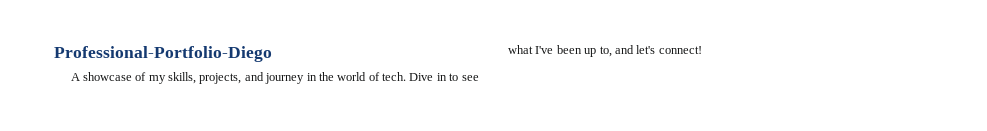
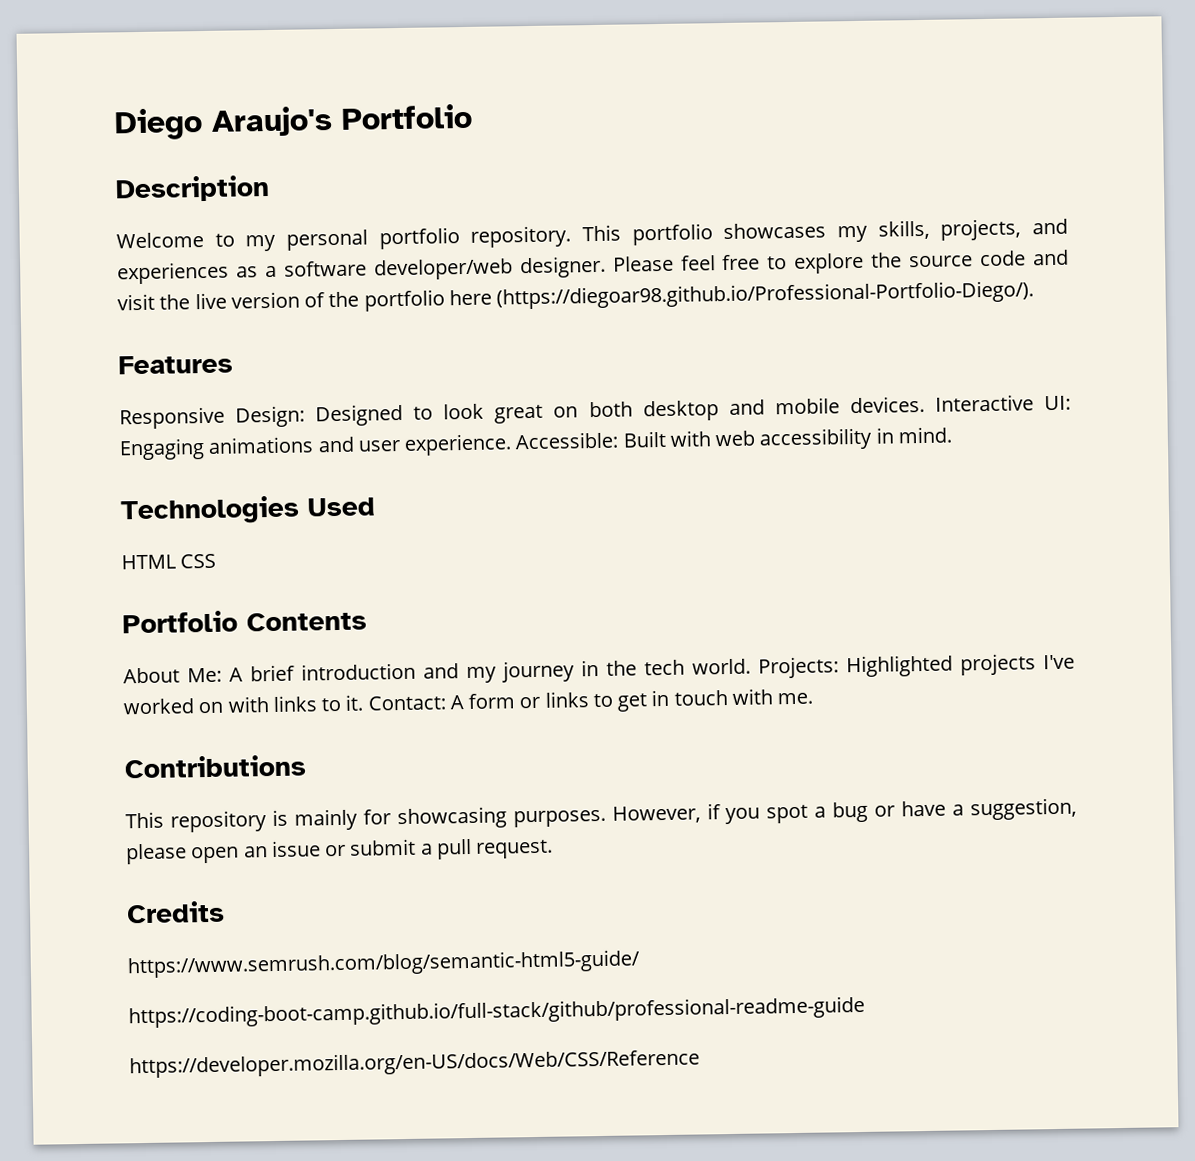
- Professional-Portfolio-Diego
- A showcase of my skills, projects, and journey in the world of tech. Dive in to see what I've been up to, and let's connect!
+ Diego Araujo's Portfolio
+ Description
+ Welcome to my personal portfolio repository. This portfolio showcases my skills, projects, and experiences as a software developer/web designer. Please feel free to explore the source code and visit the live version of the portfolio here (https://diegoar98.github.io/Professional-Portfolio-Diego/).
+ Features
+ Responsive Design: Designed to look great on both desktop and mobile devices. Interactive UI: Engaging animations and user experience. Accessible: Built with web accessibility in mind.
+ Technologies Used
+ HTML CSS
+ Portfolio Contents
+ About Me: A brief introduction and my journey in the tech world. Projects: Highlighted projects I've worked on with links to it. Contact: A form or links to get in touch with me.
+ Contributions
+ This repository is mainly for showcasing purposes. However, if you spot a bug or have a suggestion, please open an issue or submit a pull request.
+ Credits
+ https://www.semrush.com/blog/semantic-html5-guide/
+ https://coding-boot-camp.github.io/full-stack/github/professional-readme-guide
+ https://developer.mozilla.org/en-US/docs/Web/CSS/Reference

